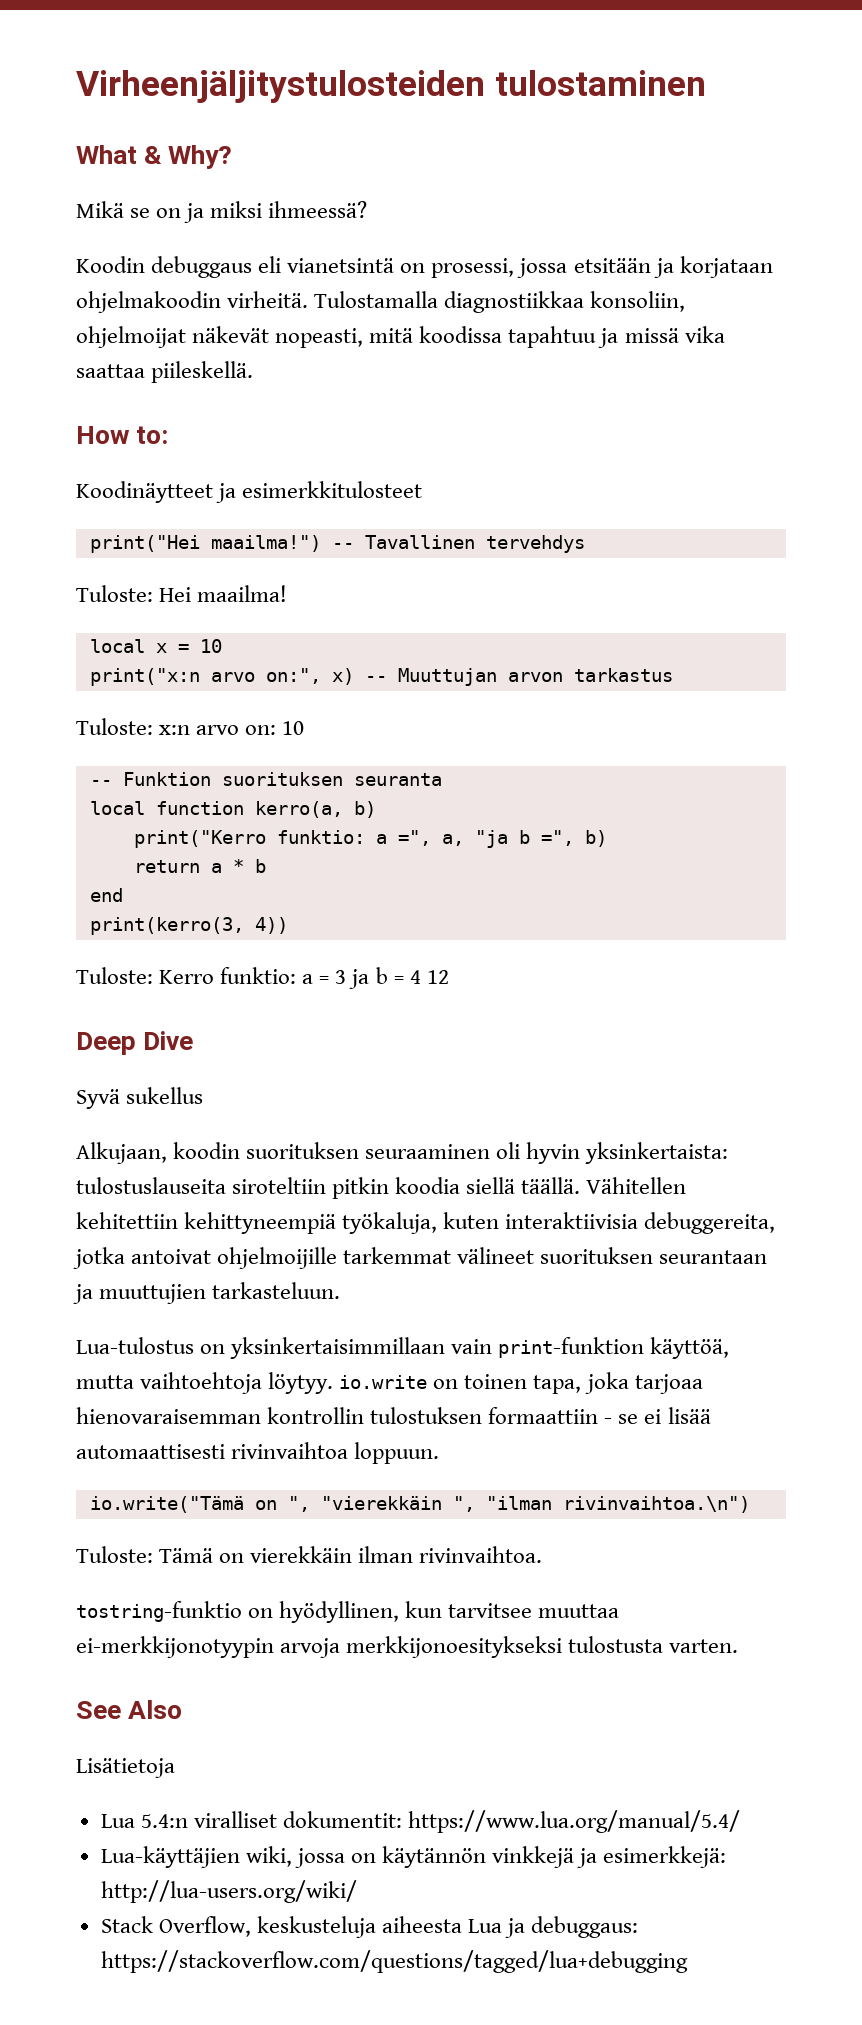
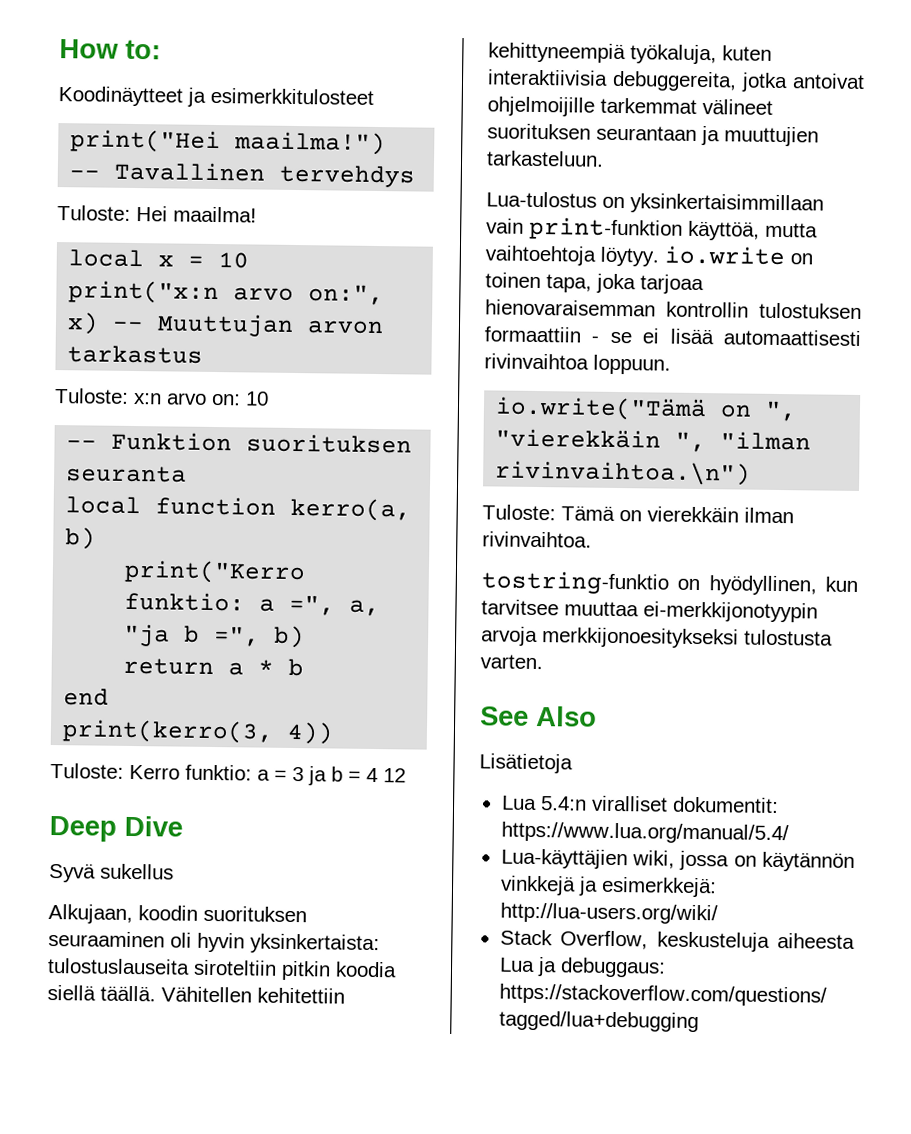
- Virheenjäljitystulosteiden tulostaminen
- What & Why?
- Mikä se on ja miksi ihmeessä?
- Koodin debuggaus eli vianetsintä on prosessi, jossa etsitään ja korjataan ohjelmakoodin virheitä. Tulostamalla diagnostiikkaa konsoliin, ohjelmoijat näkevät nopeasti, mitä koodissa tapahtuu ja missä vika saattaa piileskellä.

